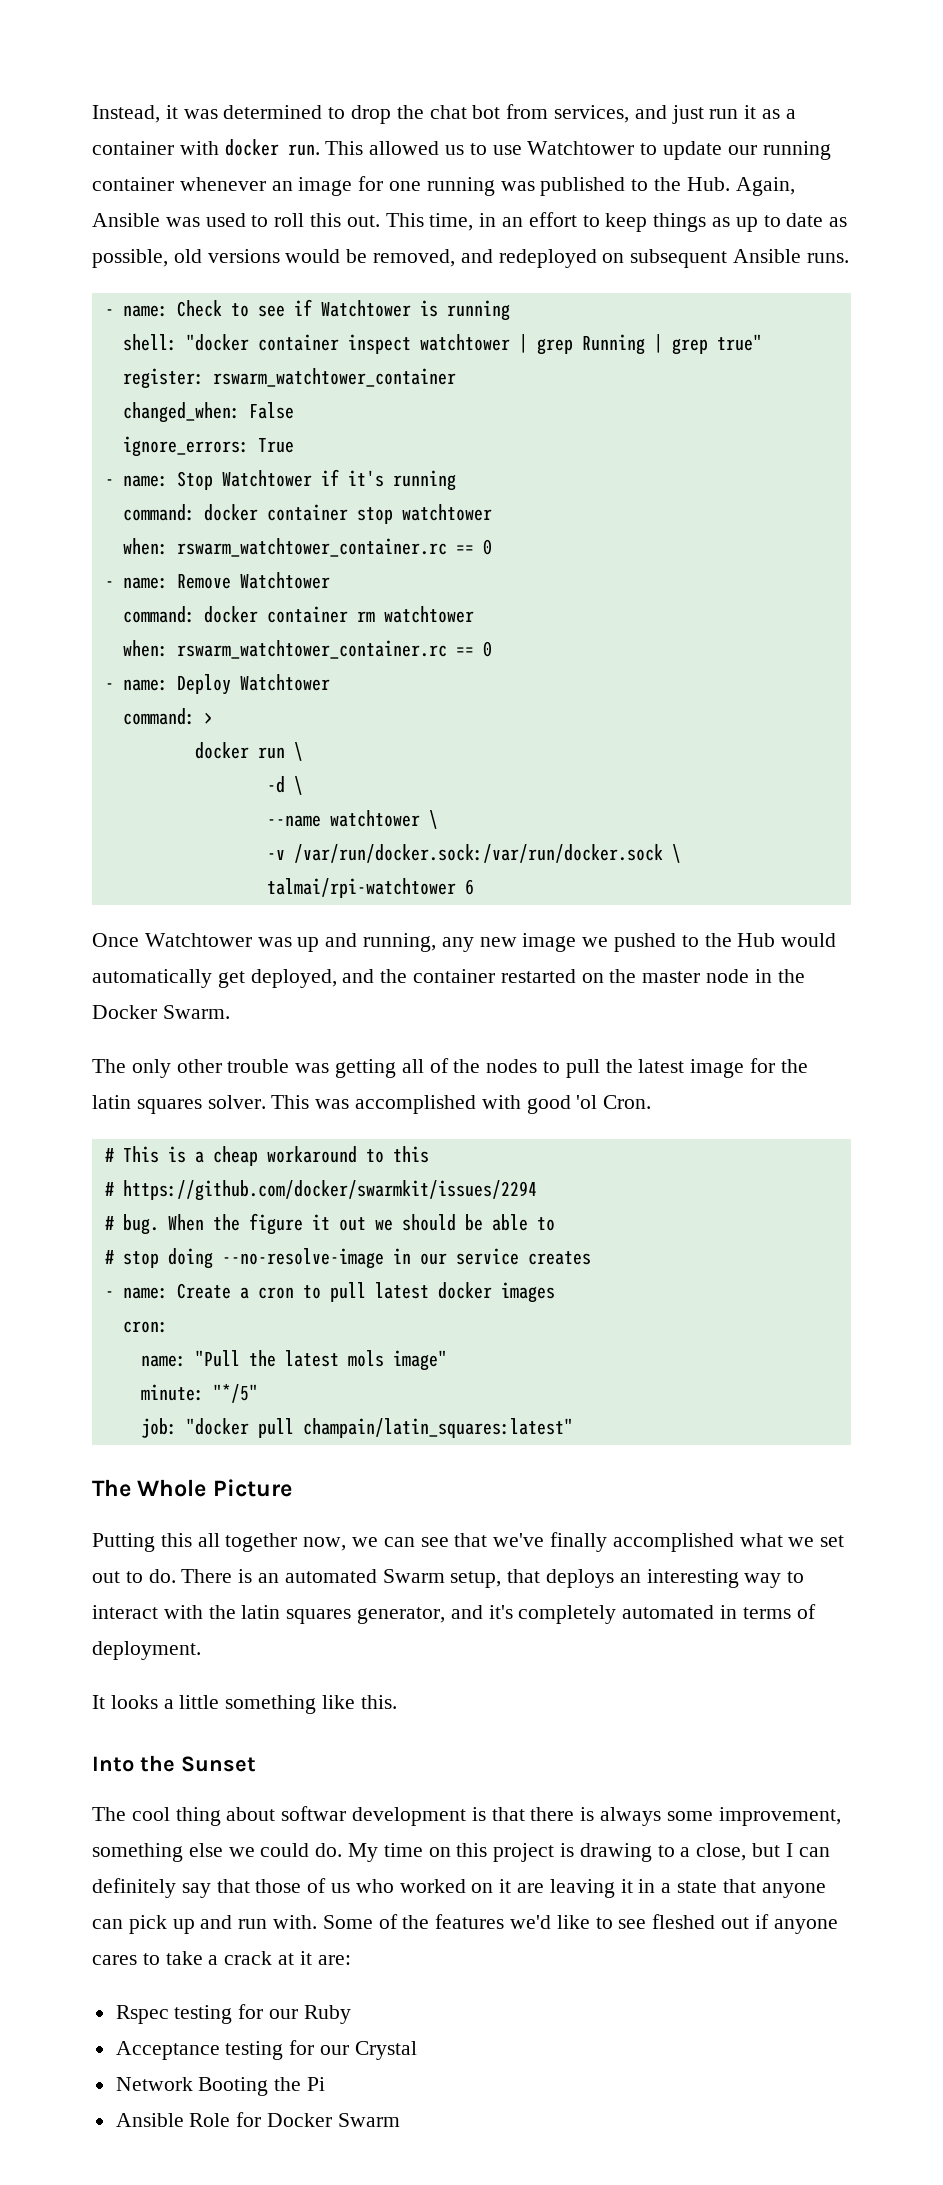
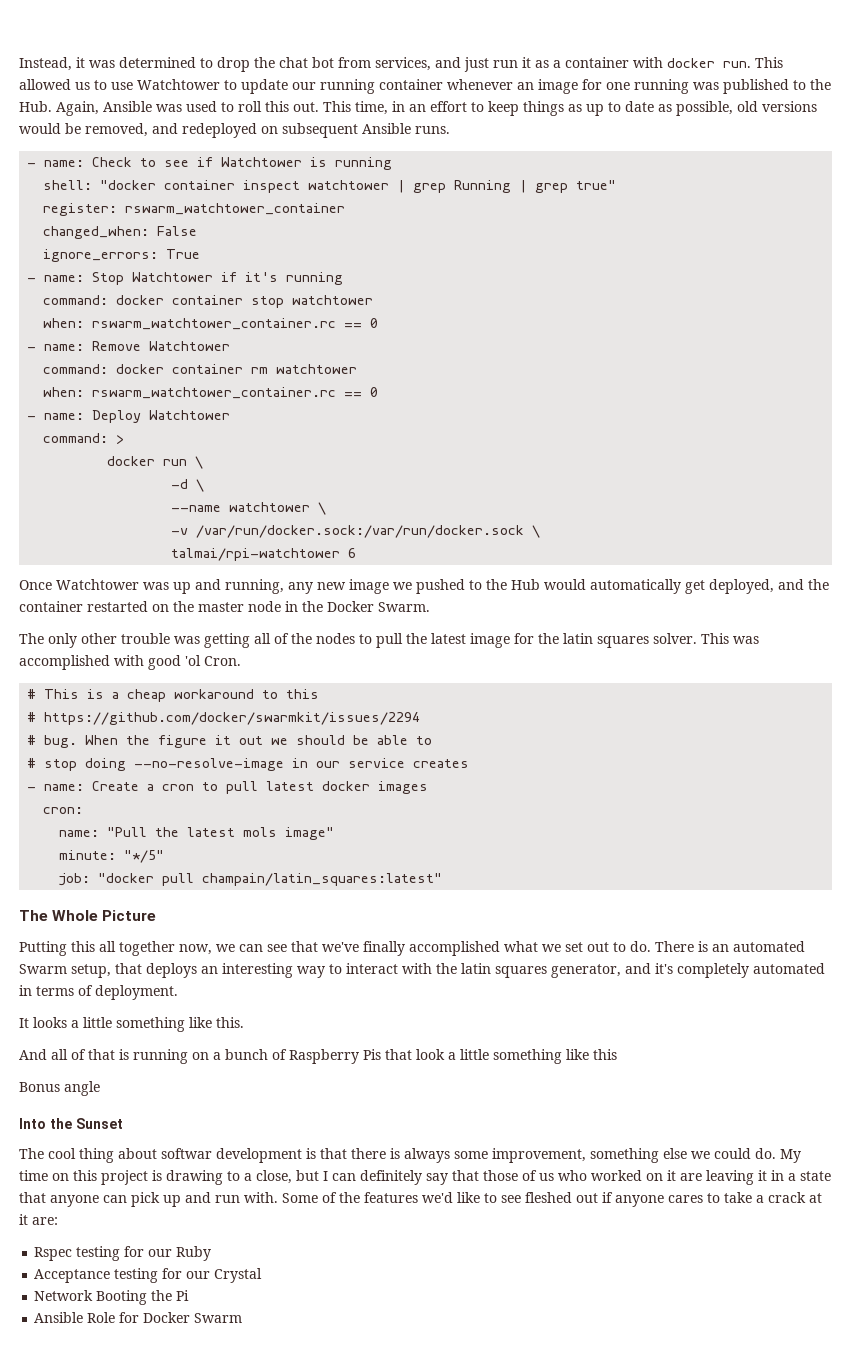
+ And all of that is running on a bunch of Raspberry Pis that look a little something like this
+ Bonus angle

